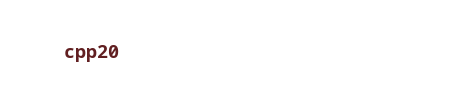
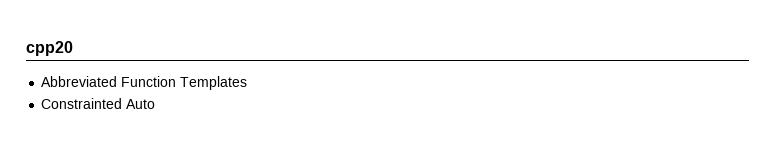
+ Abbreviated Function Templates
+ Constrainted Auto

